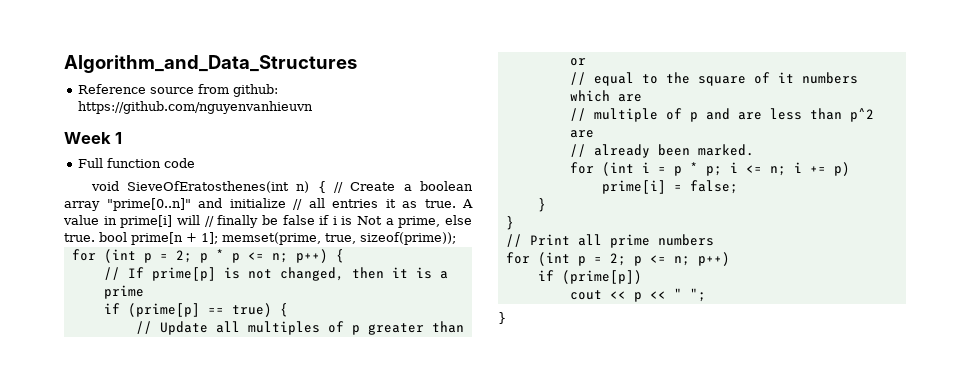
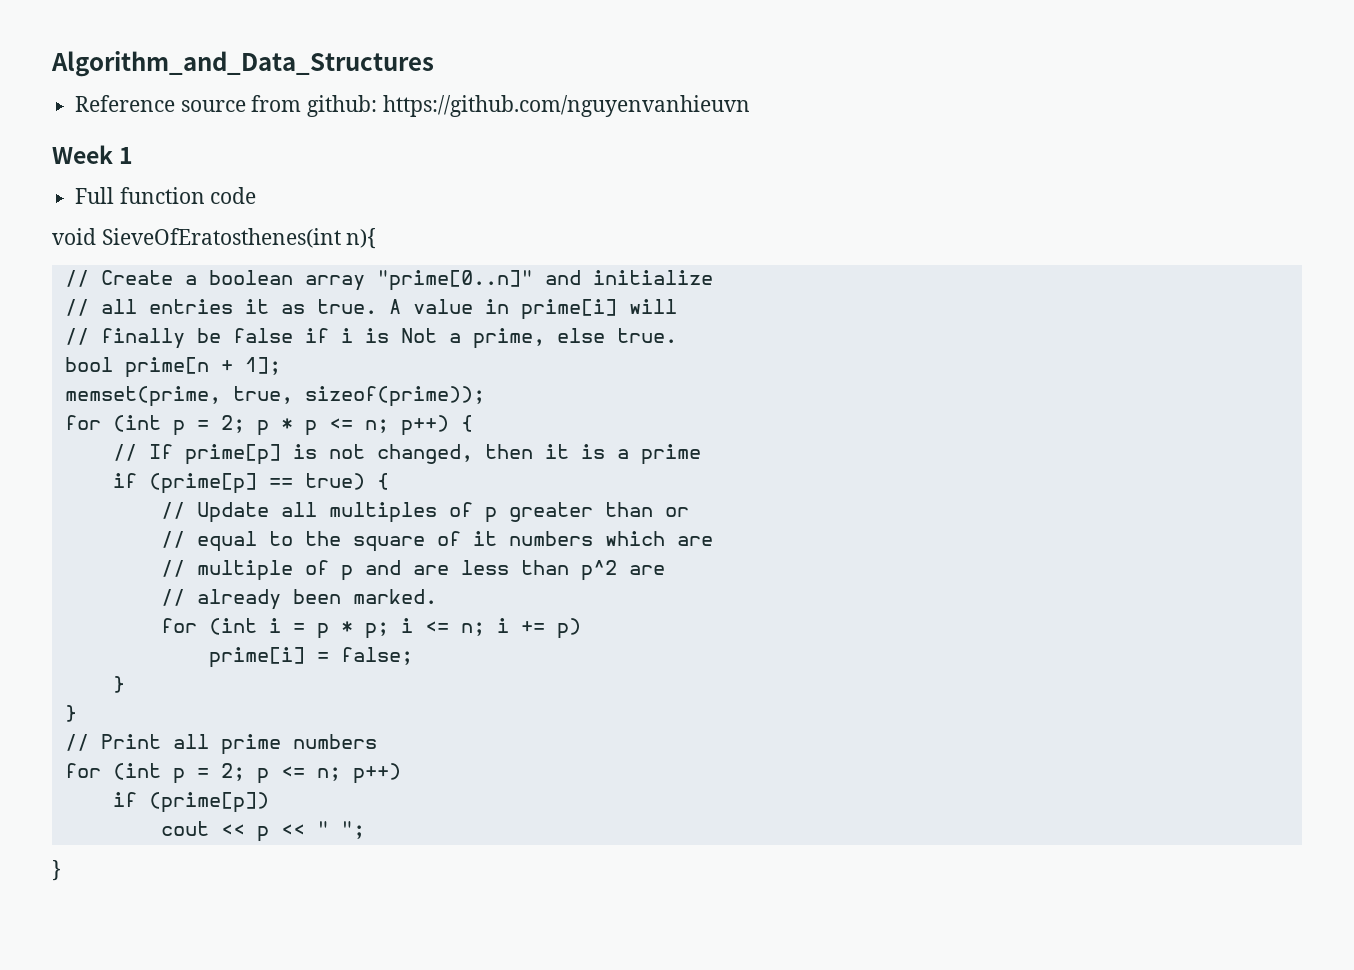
- void SieveOfEratosthenes(int n) { // Create a boolean array "prime[0..n]" and initialize // all entries it as true.
+ void SieveOfEratosthenes(int n){
+ // Create a boolean array "prime[0..n]" and initialize
+ // all entries it as true.
- A value in prime[i] will // finally be false if i is Not a prime, else true. bool prime[n + 1]; memset(prime, true, sizeof(prime));
+ A value in prime[i] will
+ // finally be false if i is Not a prime, else true.
+ bool prime[n + 1];
+ memset(prime, true, sizeof(prime));

